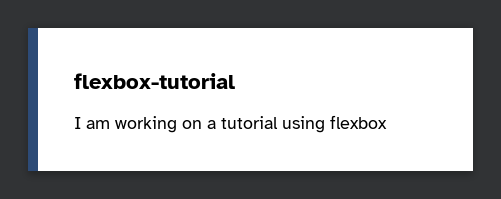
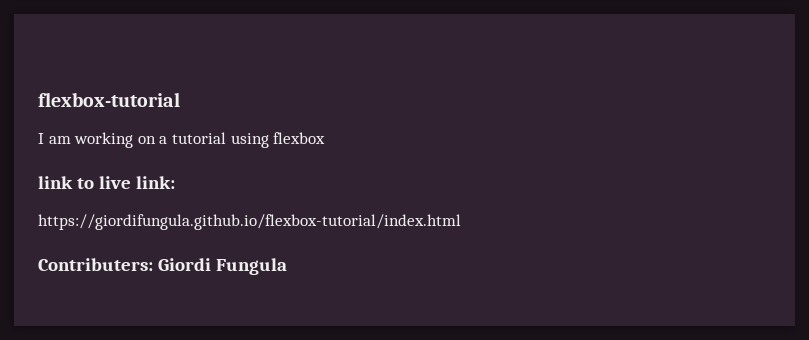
+ link to live link:
+ https://giordifungula.github.io/flexbox-tutorial/index.html
+ Contributers: Giordi Fungula

